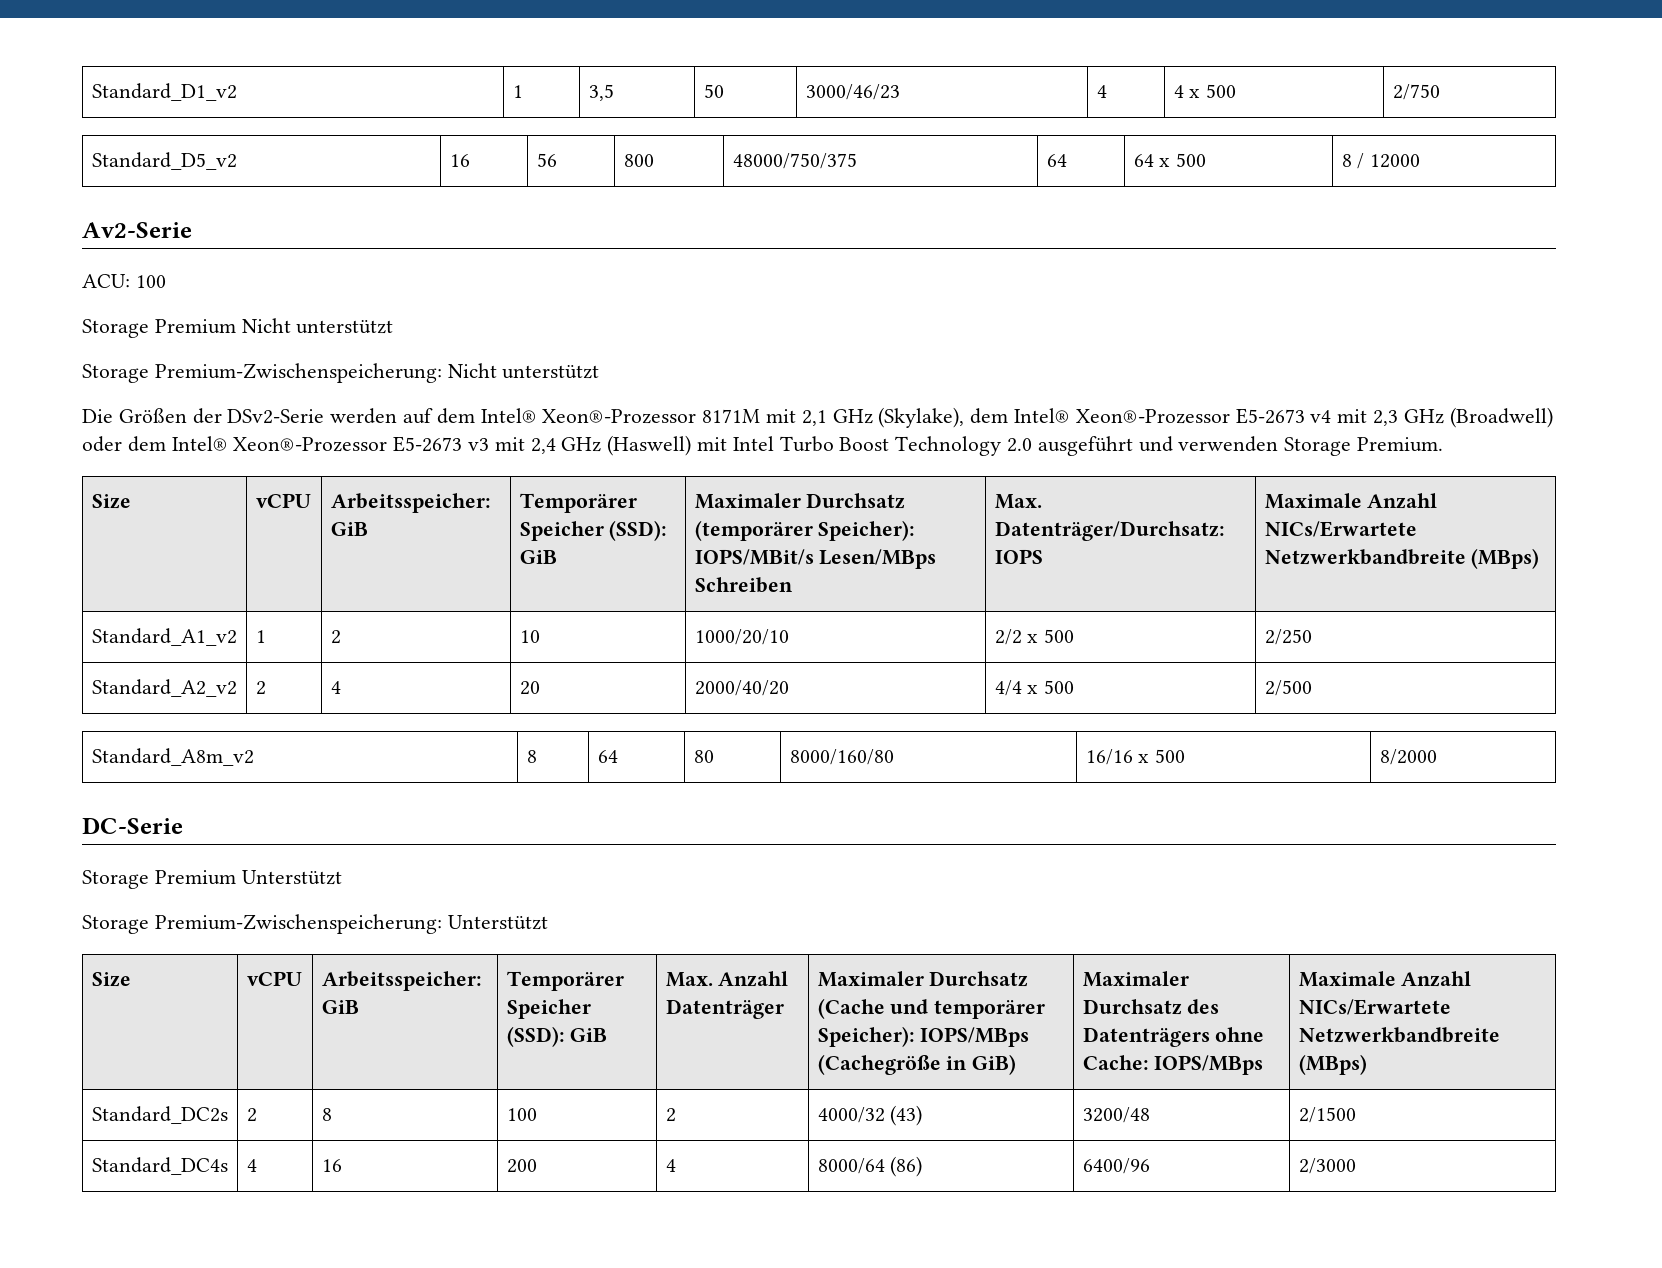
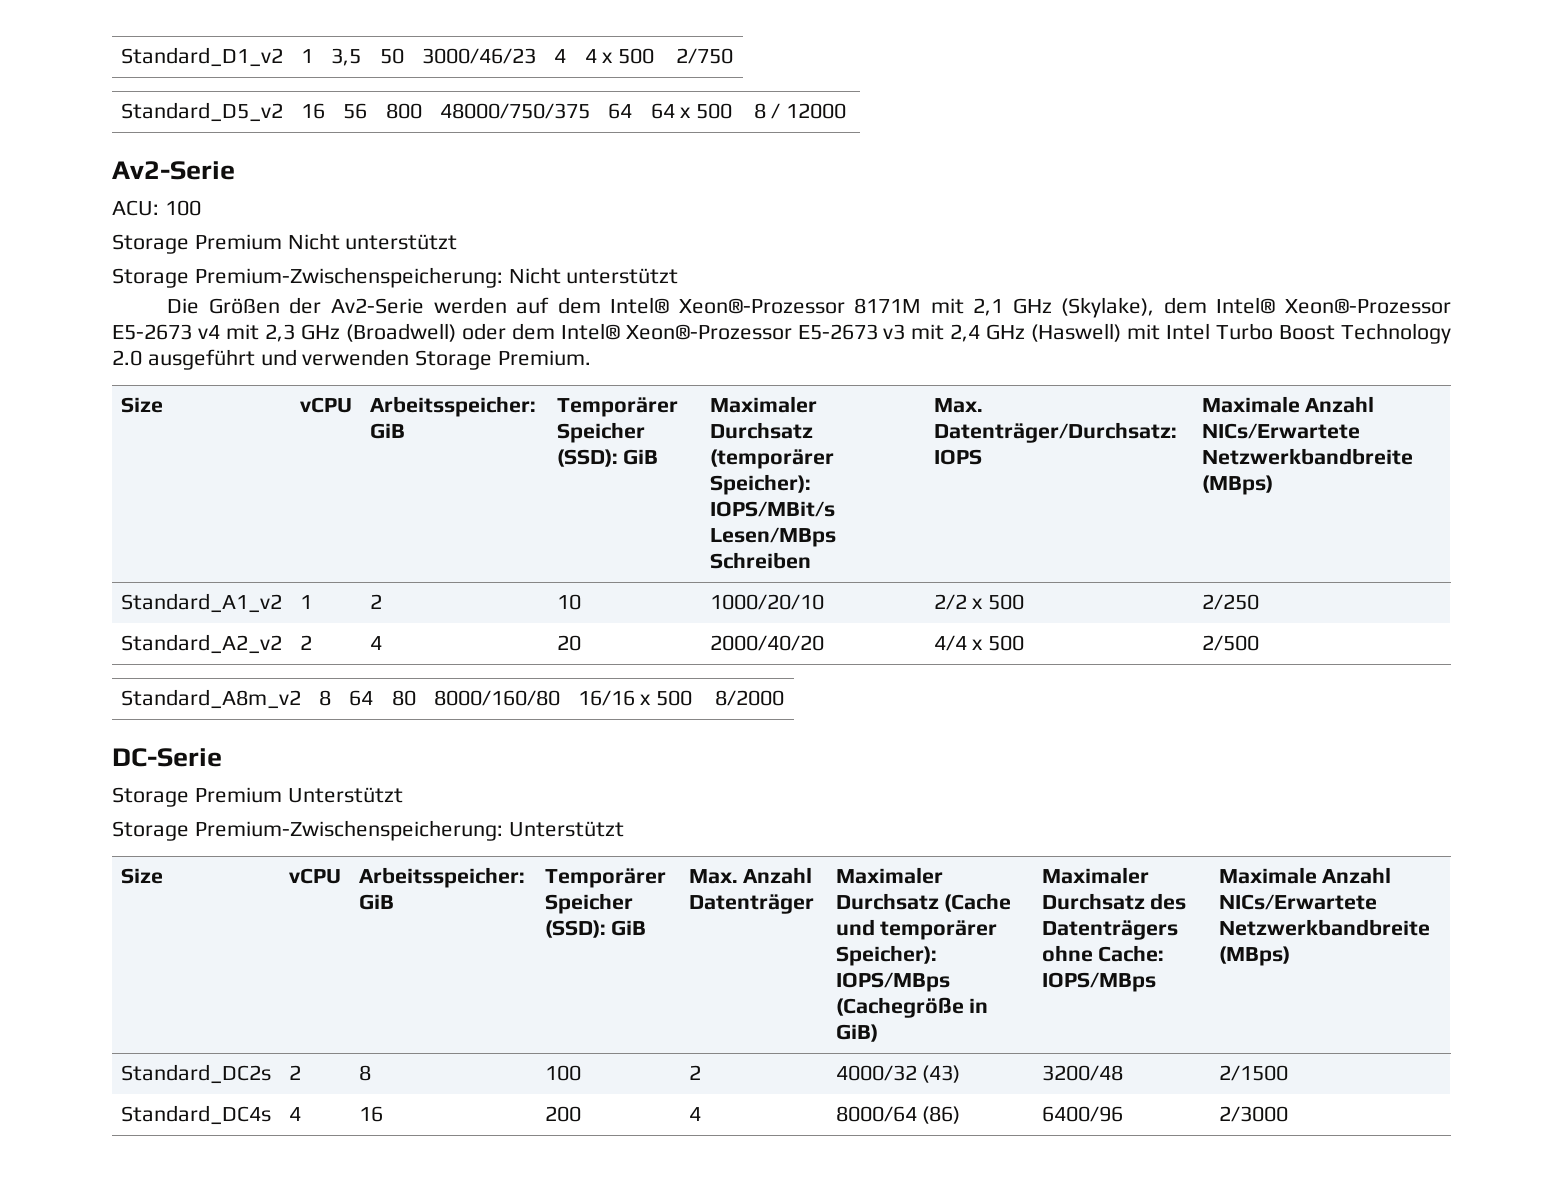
- Die Größen der DSv2-Serie werden auf dem Intel® Xeon®-Prozessor 8171M mit 2,1 GHz (Skylake), dem Intel® Xeon®-Prozessor E5-2673 v4 mit 2,3 GHz (Broadwell) oder dem Intel® Xeon®-Prozessor E5-2673 v3 mit 2,4 GHz (Haswell) mit Intel Turbo Boost Technology 2.0 ausgeführt und verwenden Storage Premium.
+ Die Größen der Av2-Serie werden auf dem Intel® Xeon®-Prozessor 8171M mit 2,1 GHz (Skylake), dem Intel® Xeon®-Prozessor E5-2673 v4 mit 2,3 GHz (Broadwell) oder dem Intel® Xeon®-Prozessor E5-2673 v3 mit 2,4 GHz (Haswell) mit Intel Turbo Boost Technology 2.0 ausgeführt und verwenden Storage Premium.

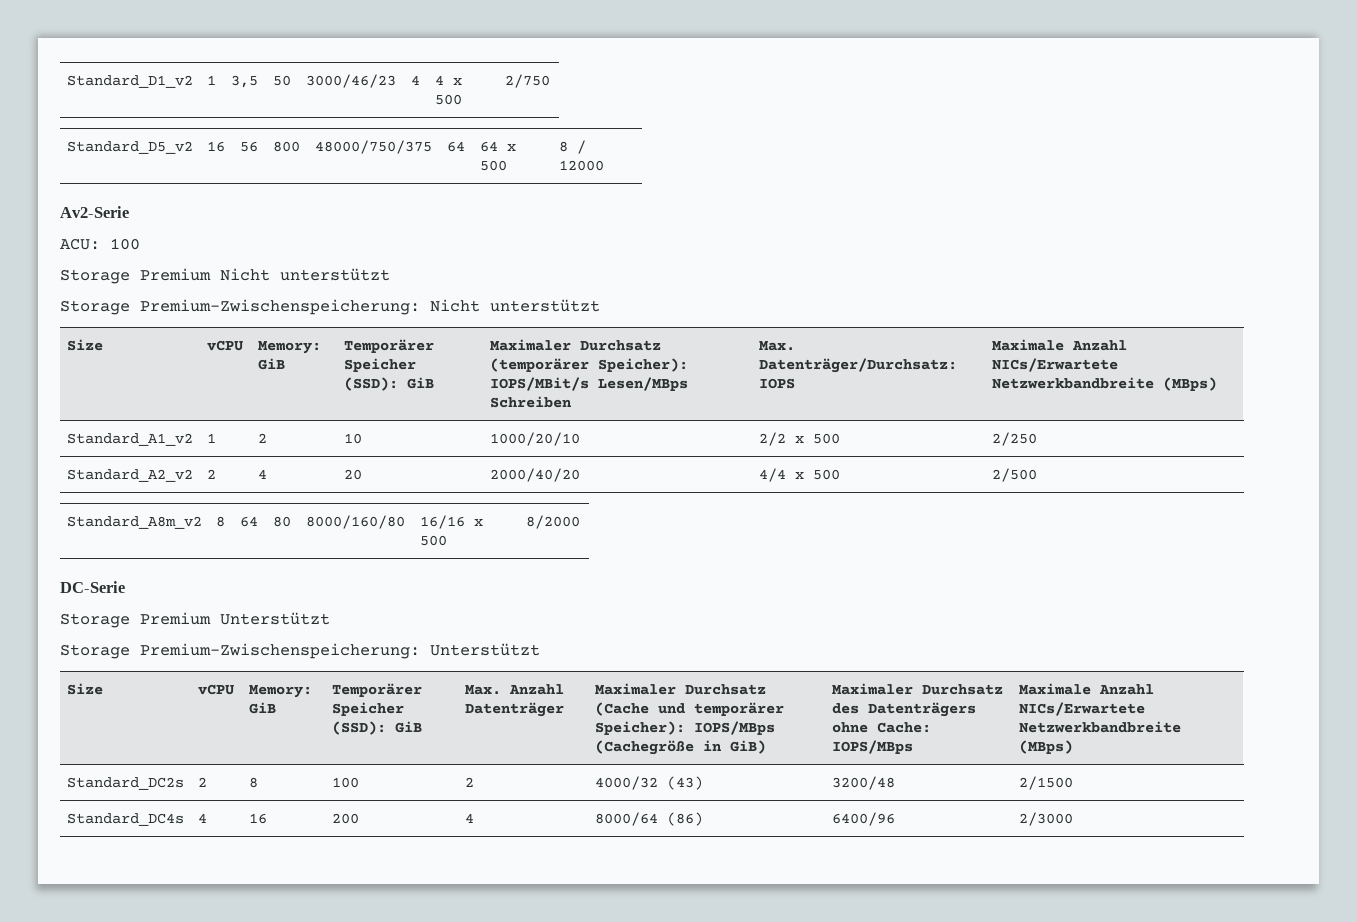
- Die Größen der Av2-Serie werden auf dem Intel® Xeon®-Prozessor 8171M mit 2,1 GHz (Skylake), dem Intel® Xeon®-Prozessor E5-2673 v4 mit 2,3 GHz (Broadwell) oder dem Intel® Xeon®-Prozessor E5-2673 v3 mit 2,4 GHz (Haswell) mit Intel Turbo Boost Technology 2.0 ausgeführt und verwenden Storage Premium.
- Size | vCPU | Arbeitsspeicher: GiB | Temporärer Speicher (SSD): GiB | Maximaler Durchsatz (temporärer Speicher): IOPS/MBit/s Lesen/MBps Schreiben | Max. Datenträger/Durchsatz: IOPS | Maximale Anzahl NICs/Erwartete Netzwerkbandbreite (MBps)
+ Size | vCPU | Memory: GiB | Temporärer Speicher (SSD): GiB | Maximaler Durchsatz (temporärer Speicher): IOPS/MBit/s Lesen/MBps Schreiben | Max. Datenträger/Durchsatz: IOPS | Maximale Anzahl NICs/Erwartete Netzwerkbandbreite (MBps)
- Size | vCPU | Arbeitsspeicher: GiB | Temporärer Speicher (SSD): GiB | Max. Anzahl Datenträger | Maximaler Durchsatz (Cache und temporärer Speicher): IOPS/MBps (Cachegröße in GiB) | Maximaler Durchsatz des Datenträgers ohne Cache: IOPS/MBps | Maximale Anzahl NICs/Erwartete Netzwerkbandbreite (MBps)
+ Size | vCPU | Memory: GiB | Temporärer Speicher (SSD): GiB | Max. Anzahl Datenträger | Maximaler Durchsatz (Cache und temporärer Speicher): IOPS/MBps (Cachegröße in GiB) | Maximaler Durchsatz des Datenträgers ohne Cache: IOPS/MBps | Maximale Anzahl NICs/Erwartete Netzwerkbandbreite (MBps)

